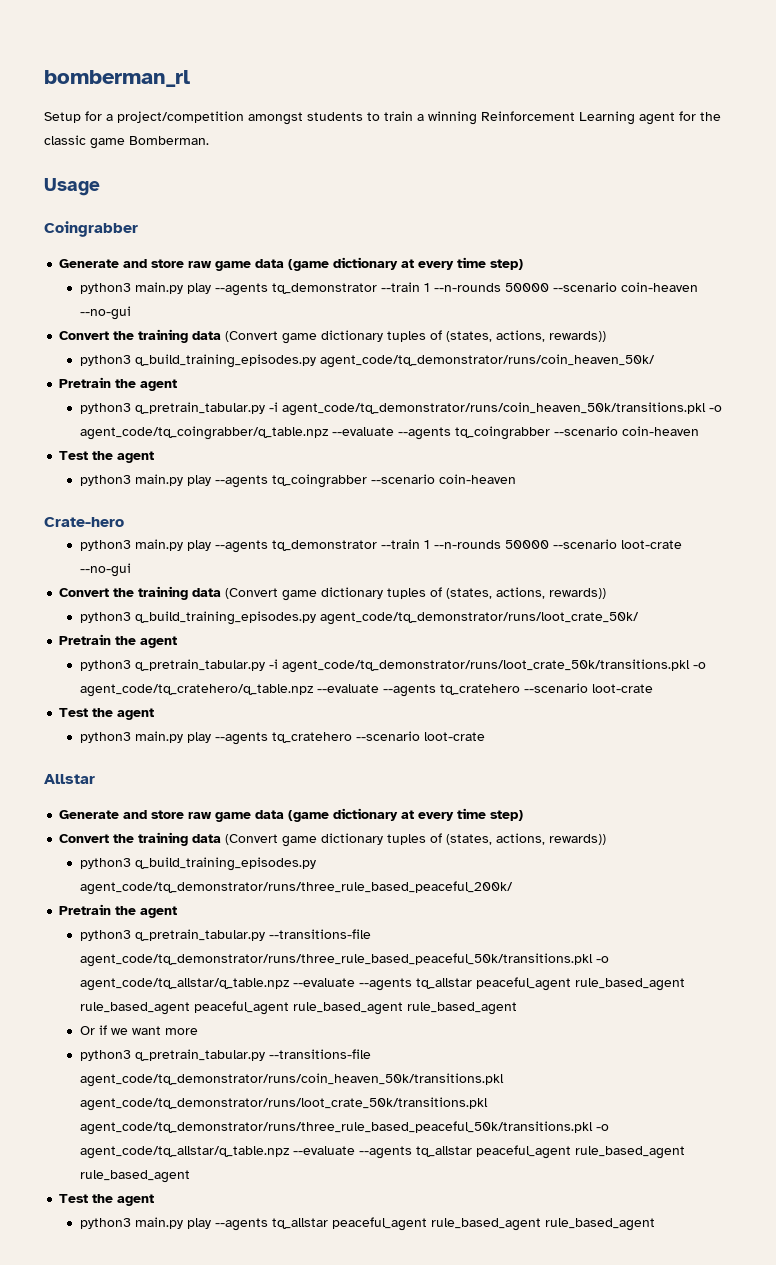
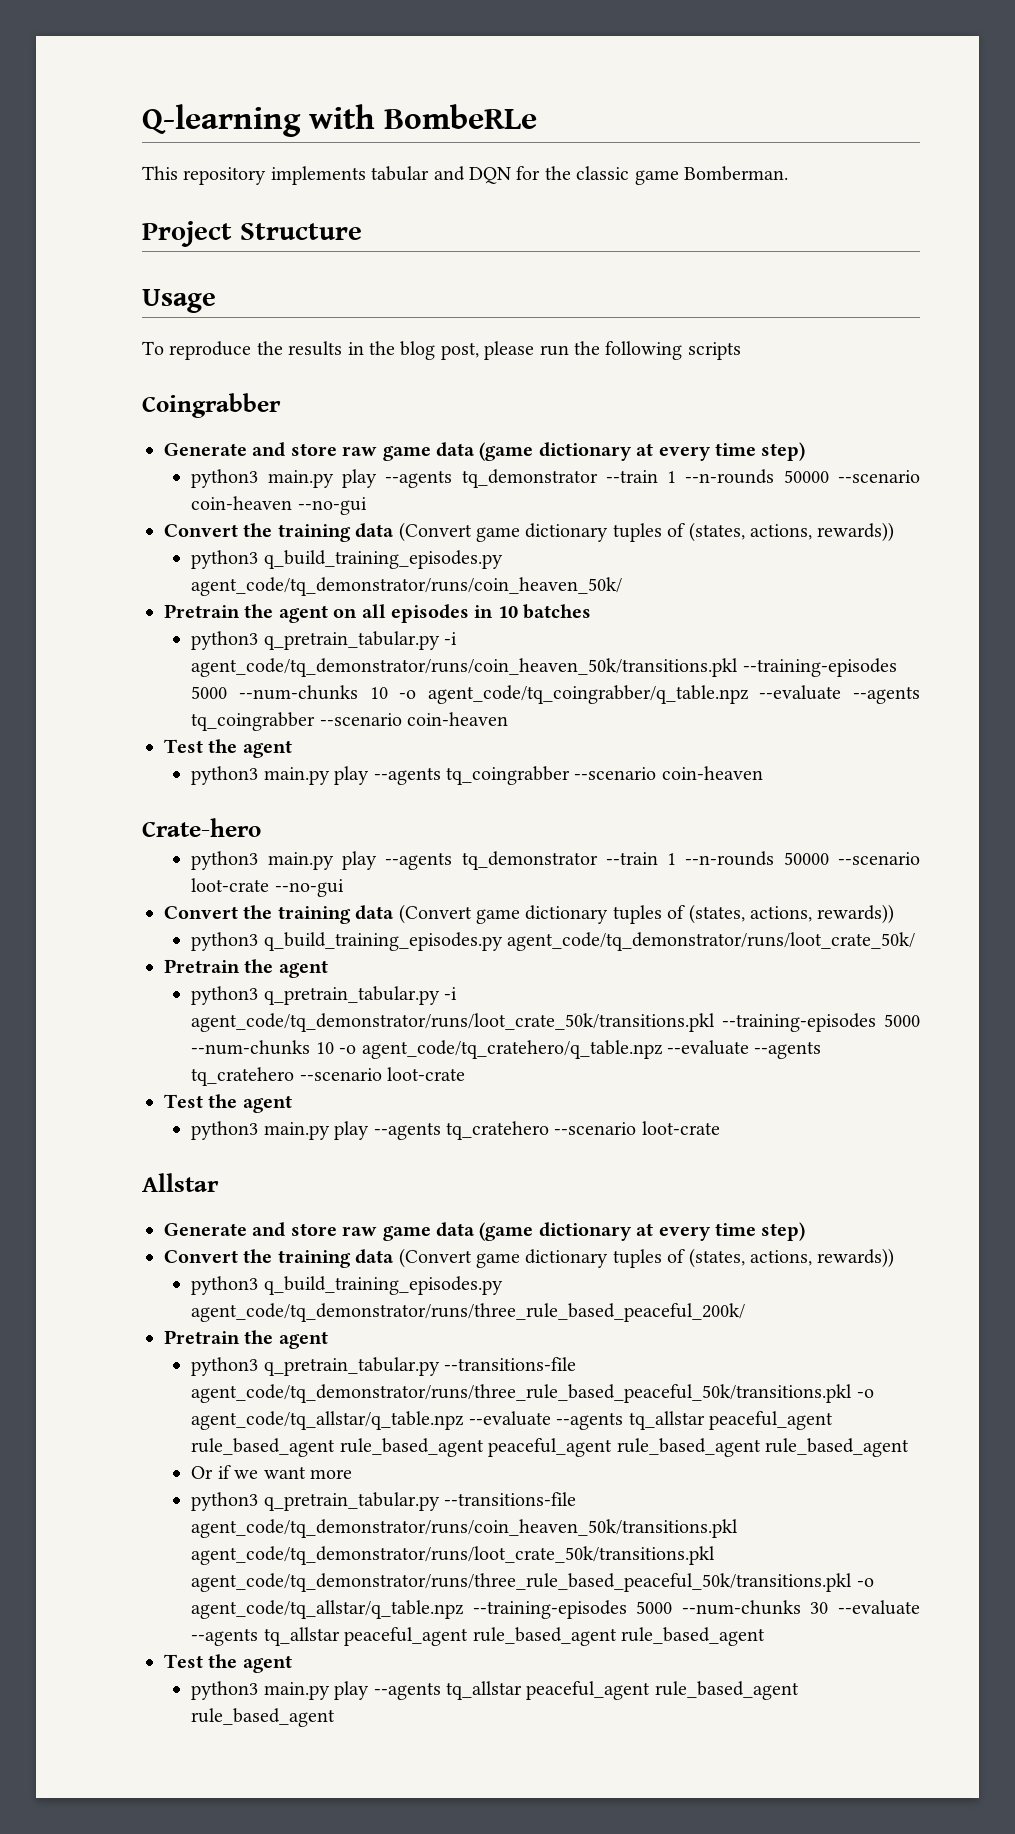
- bomberman_rl
- Setup for a project/competition amongst students to train a winning Reinforcement Learning agent for the classic game Bomberman.
+ Q-learning with BombeRLe
+ This repository implements tabular and DQN for the classic game Bomberman.
+ Project Structure
+ To reproduce the results in the blog post, please run the following scripts
  python3 q_build_training_episodes.py agent_code/tq_demonstrator/runs/coin_heaven_50k/
- Pretrain the agent
+ Pretrain the agent on all episodes in 10 batches
- python3 q_pretrain_tabular.py -i agent_code/tq_demonstrator/runs/coin_heaven_50k/transitions.pkl -o agent_code/tq_coingrabber/q_table.npz --evaluate --agents tq_coingrabber --scenario coin-heaven
+ python3 q_pretrain_tabular.py -i agent_code/tq_demonstrator/runs/coin_heaven_50k/transitions.pkl --training-episodes 5000 --num-chunks 10 -o agent_code/tq_coingrabber/q_table.npz --evaluate --agents tq_coingrabber --scenario coin-heaven
- python3 q_pretrain_tabular.py -i agent_code/tq_demonstrator/runs/loot_crate_50k/transitions.pkl -o agent_code/tq_cratehero/q_table.npz --evaluate --agents tq_cratehero --scenario loot-crate
+ python3 q_pretrain_tabular.py -i agent_code/tq_demonstrator/runs/loot_crate_50k/transitions.pkl --training-episodes 5000 --num-chunks 10 -o agent_code/tq_cratehero/q_table.npz --evaluate --agents tq_cratehero --scenario loot-crate
- python3 q_pretrain_tabular.py --transitions-file agent_code/tq_demonstrator/runs/coin_heaven_50k/transitions.pkl agent_code/tq_demonstrator/runs/loot_crate_50k/transitions.pkl agent_code/tq_demonstrator/runs/three_rule_based_peaceful_50k/transitions.pkl -o agent_code/tq_allstar/q_table.npz --evaluate --agents tq_allstar peaceful_agent rule_based_agent rule_based_agent
+ python3 q_pretrain_tabular.py --transitions-file agent_code/tq_demonstrator/runs/coin_heaven_50k/transitions.pkl agent_code/tq_demonstrator/runs/loot_crate_50k/transitions.pkl agent_code/tq_demonstrator/runs/three_rule_based_peaceful_50k/transitions.pkl -o agent_code/tq_allstar/q_table.npz --training-episodes 5000 --num-chunks 30 --evaluate --agents tq_allstar peaceful_agent rule_based_agent rule_based_agent

